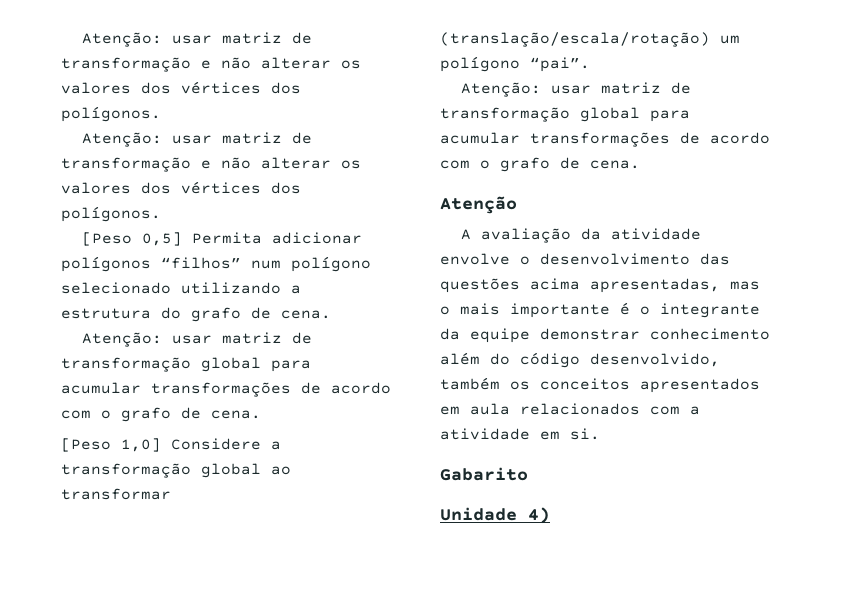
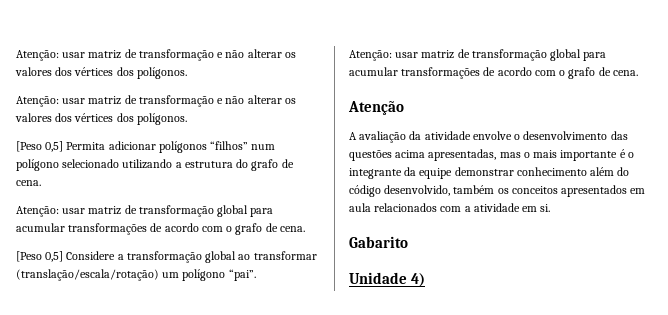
- [Peso 1,0] Considere a transformação global ao transformar (translação/escala/rotação) um polígono “pai”.
+ [Peso 0,5] Considere a transformação global ao transformar (translação/escala/rotação) um polígono “pai”.

